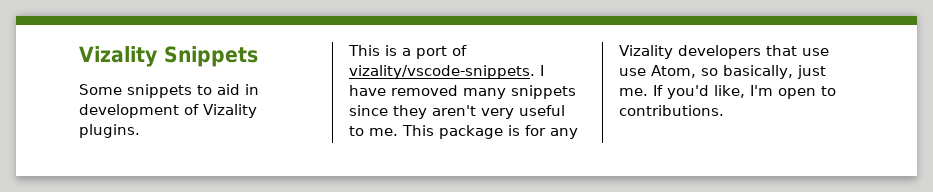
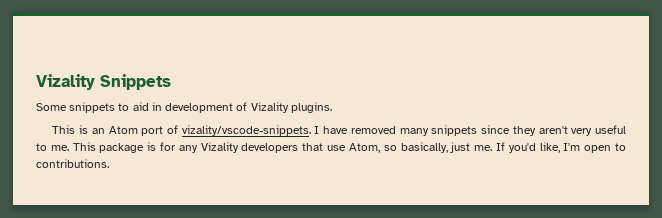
- This is a port of vizality/vscode-snippets.
+ This is an Atom port of vizality/vscode-snippets.
- This package is for any Vizality developers that use use Atom, so basically, just me.
+ This package is for any Vizality developers that use Atom, so basically, just me.

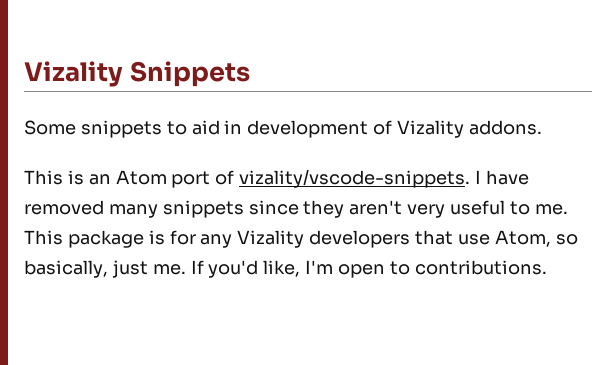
- Some snippets to aid in development of Vizality plugins.
+ Some snippets to aid in development of Vizality addons.

